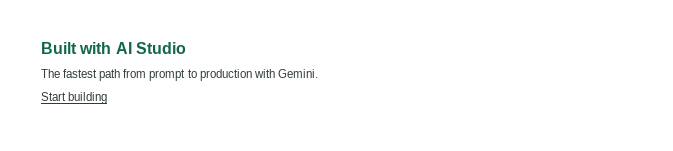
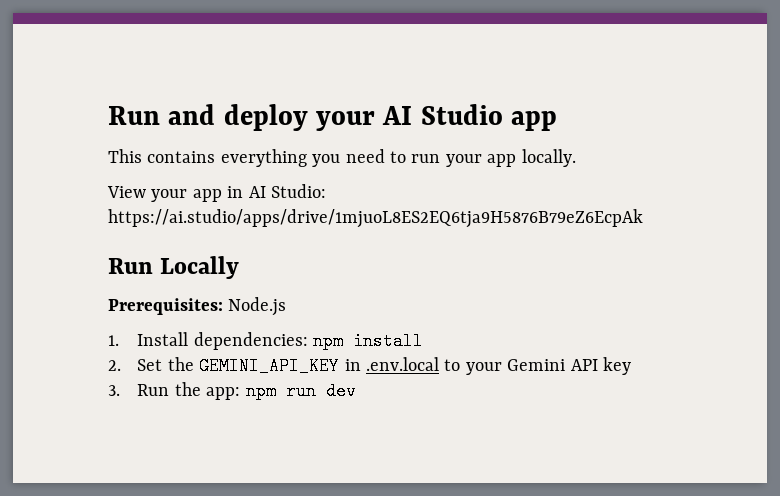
- Built with AI Studio
- The fastest path from prompt to production with Gemini.
- Start building
+ Run and deploy your AI Studio app
+ This contains everything you need to run your app locally.
+ View your app in AI Studio: https://ai.studio/apps/drive/1mjuoL8ES2EQ6tja9H5876B79eZ6EcpAk
+ Run Locally
+ Prerequisites: Node.js
+ 1. Install dependencies: npm install
+ 2. Set the GEMINI_API_KEY in .env.local to your Gemini API key
+ 3. Run the app: npm run dev

